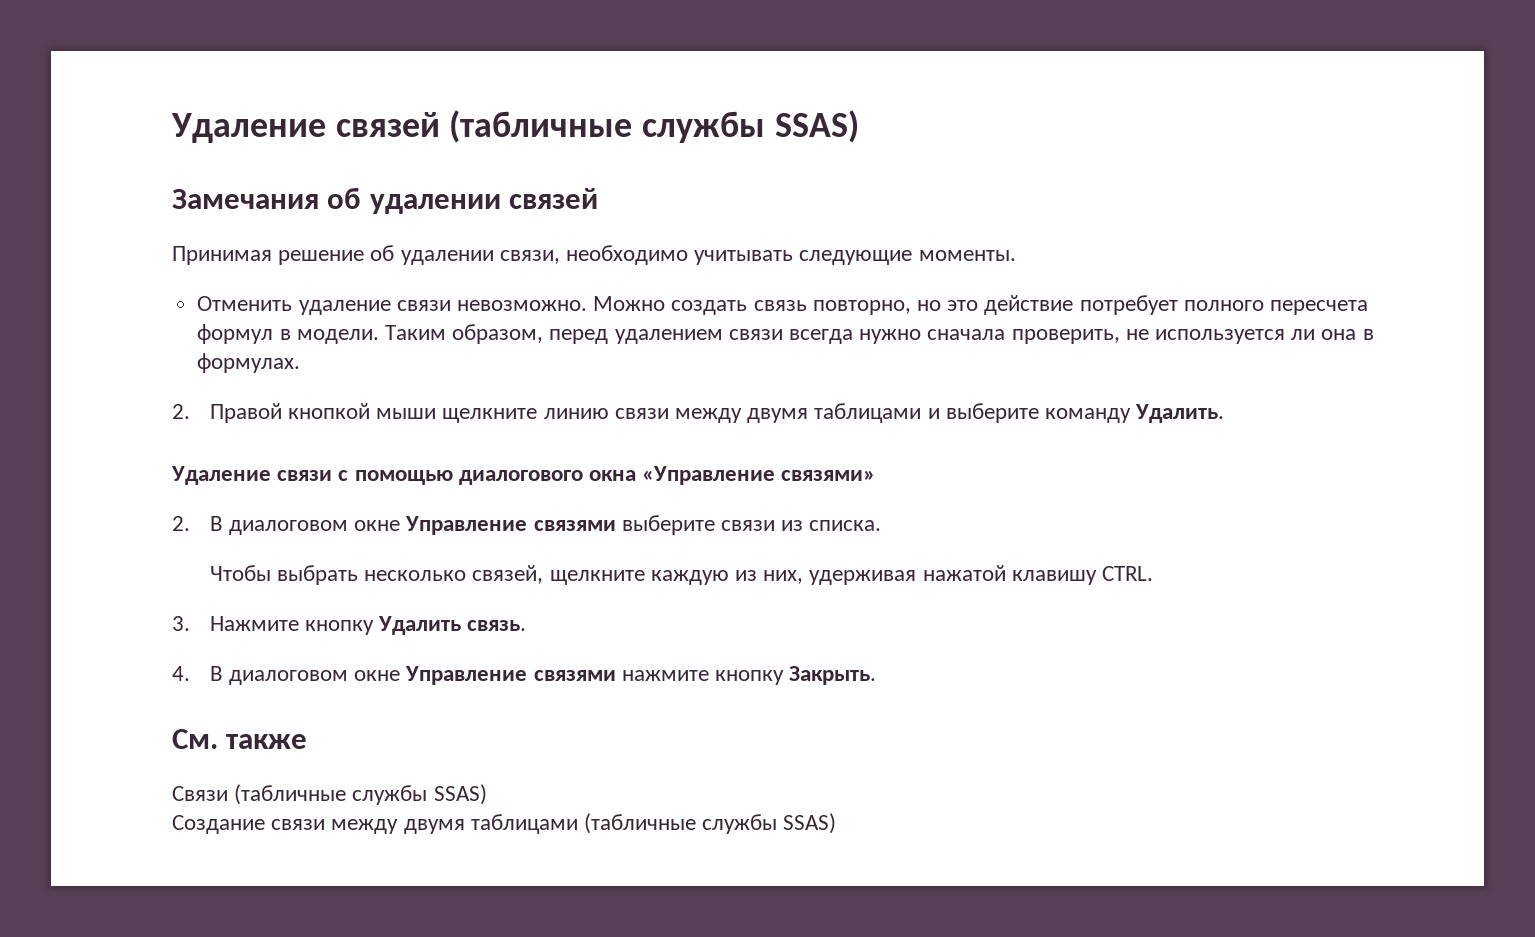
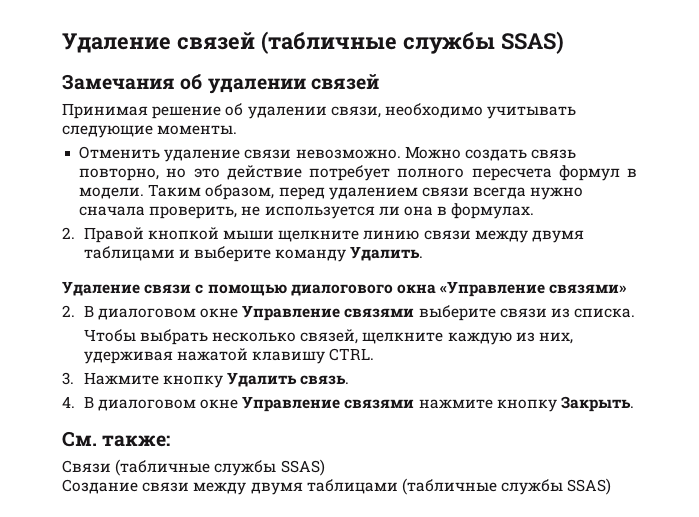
- См. также
+ См. также:

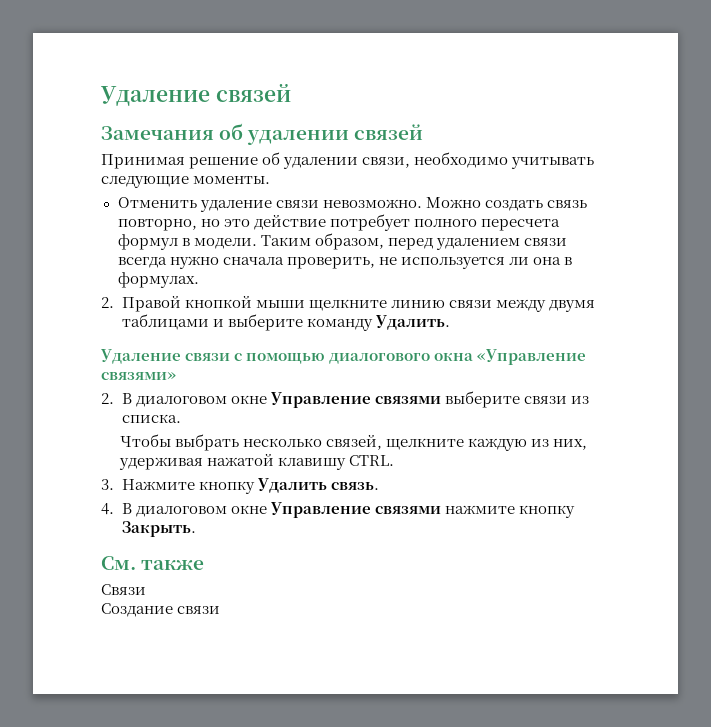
- Удаление связей (табличные службы SSAS)
+ Удаление связей
- См. также:
+ См. также
- Связи (табличные службы SSAS)
+ Связи
- Создание связи между двумя таблицами (табличные службы SSAS)
+ Создание связи

